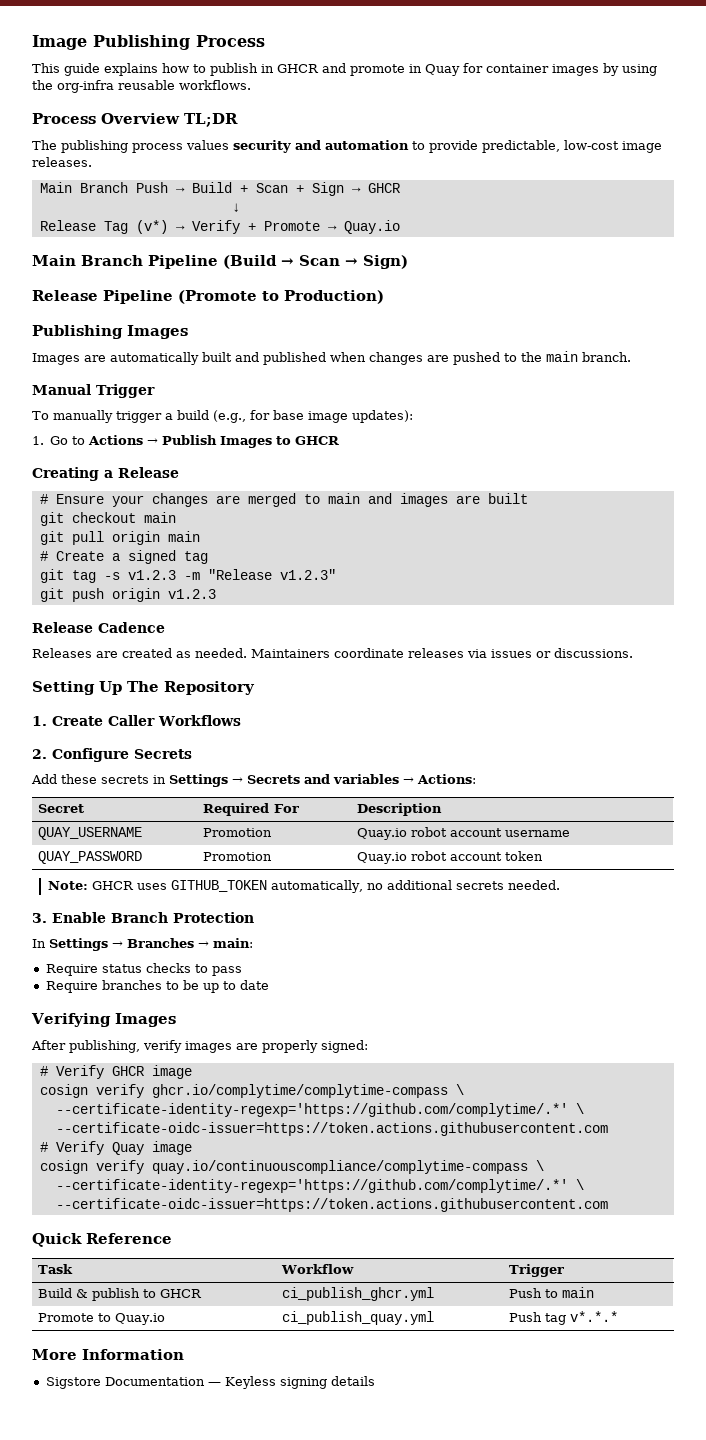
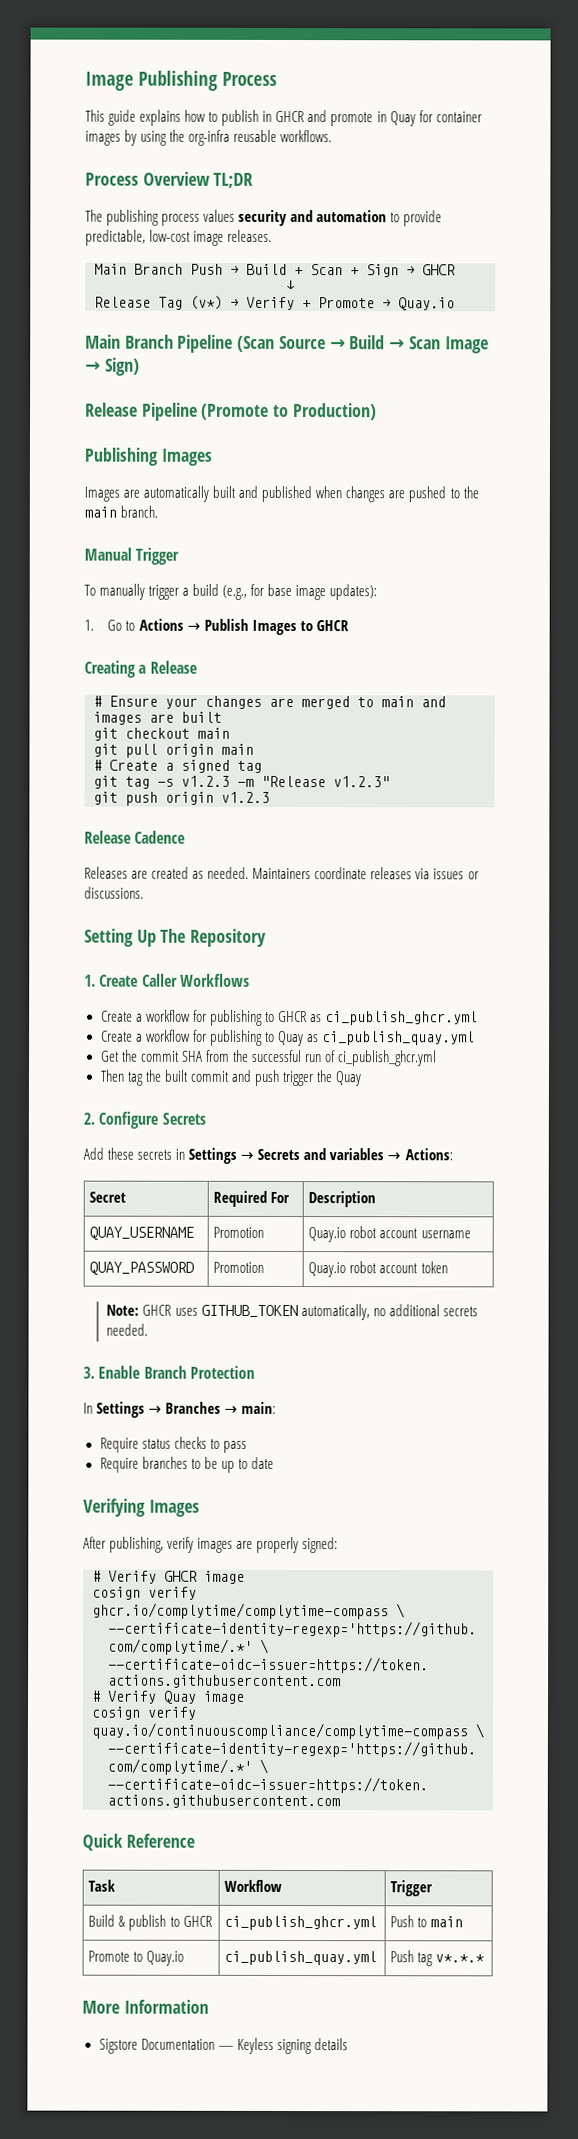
- Main Branch Pipeline (Build → Scan → Sign)
+ Main Branch Pipeline (Scan Source → Build → Scan Image → Sign)
+ Create a workflow for publishing to GHCR as ci_publish_ghcr.yml
+ Create a workflow for publishing to Quay as ci_publish_quay.yml
+ Get the commit SHA from the successful run of ci_publish_ghcr.yml
+ Then tag the built commit and push trigger the Quay

